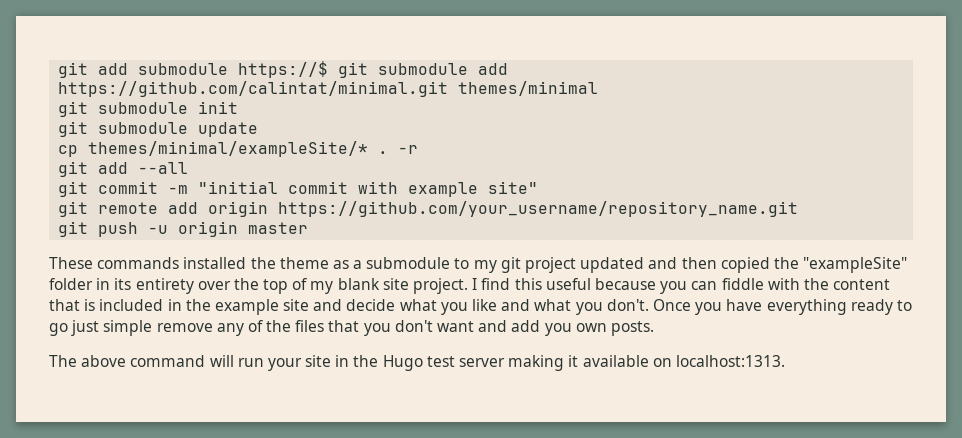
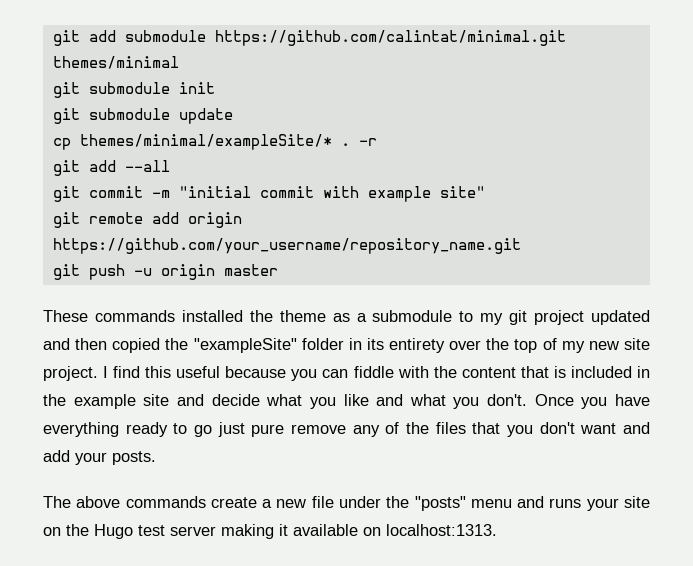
- git add submodule https://$ git submodule add https://github.com/calintat/minimal.git themes/minimal
+ git add submodule https://github.com/calintat/minimal.git themes/minimal
- These commands installed the theme as a submodule to my git project updated and then copied the "exampleSite" folder in its entirety over the top of my blank site project.
+ These commands installed the theme as a submodule to my git project updated and then copied the "exampleSite" folder in its entirety over the top of my new site project.
- Once you have everything ready to go just simple remove any of the files that you don't want and add you own posts.
+ Once you have everything ready to go just pure remove any of the files that you don't want and add your posts.
- The above command will run your site in the Hugo test server making it available on localhost:1313.
+ The above commands create a new file under the "posts" menu and runs your site on the Hugo test server making it available on localhost:1313.

